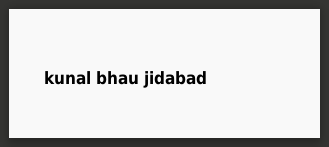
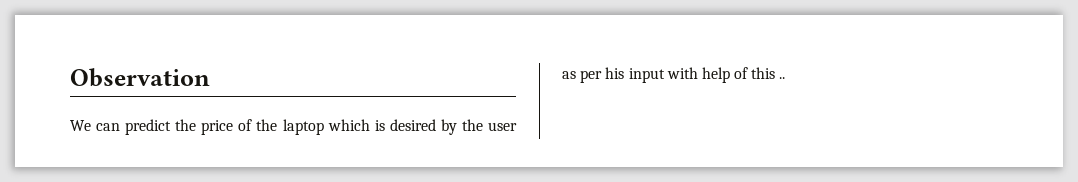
- kunal bhau jidabad
+ Observation
+ We can predict the price of the laptop which is desired by the user as per his input with help of this ..

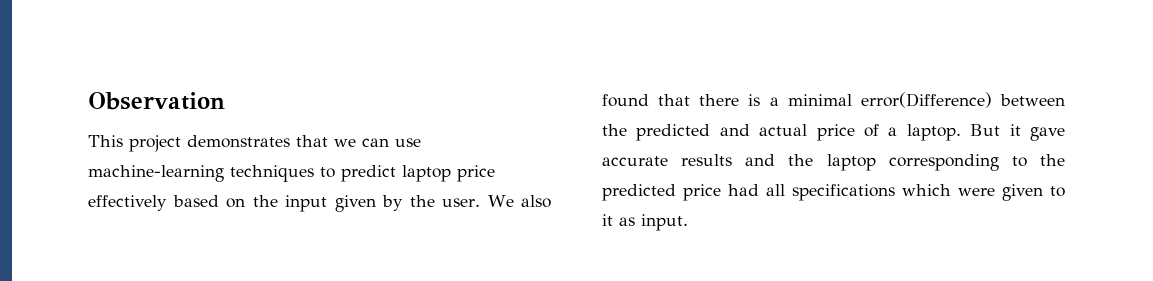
- We can predict the price of the laptop which is desired by the user as per his input with help of this ..
+ This project demonstrates that we can use machine-learning techniques to predict laptop price effectively based on the input given by the user. We also found that there is a minimal error(Difference) between the predicted and actual price of a laptop. But it gave accurate results and the laptop corresponding to the predicted price had all specifications which were given to it as input.

